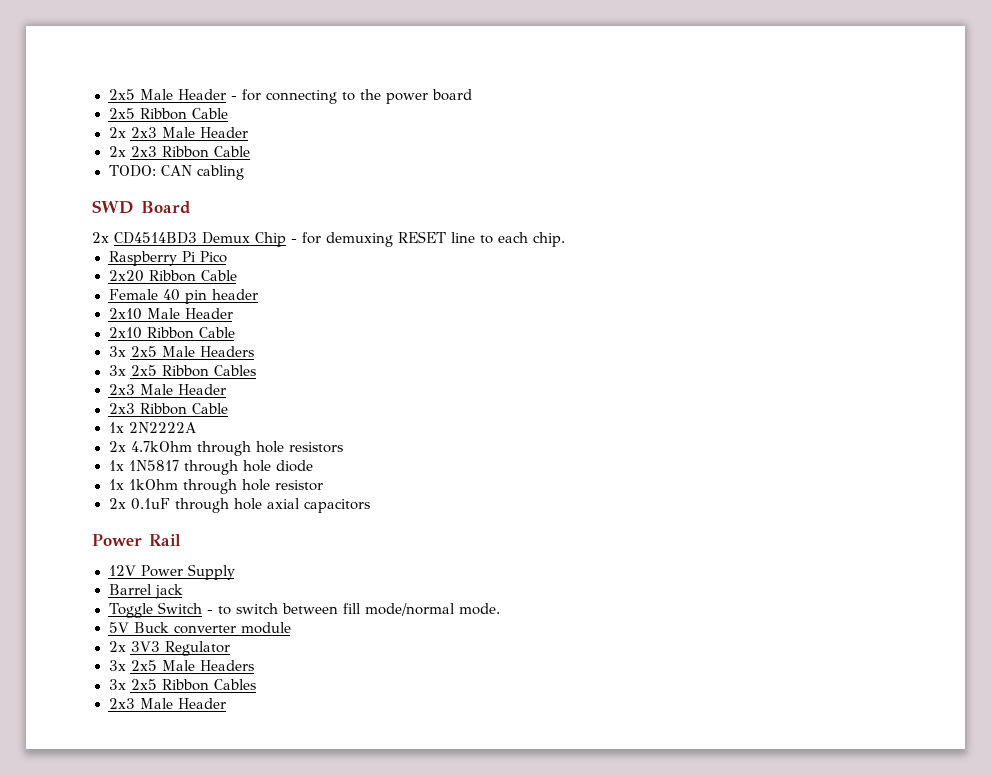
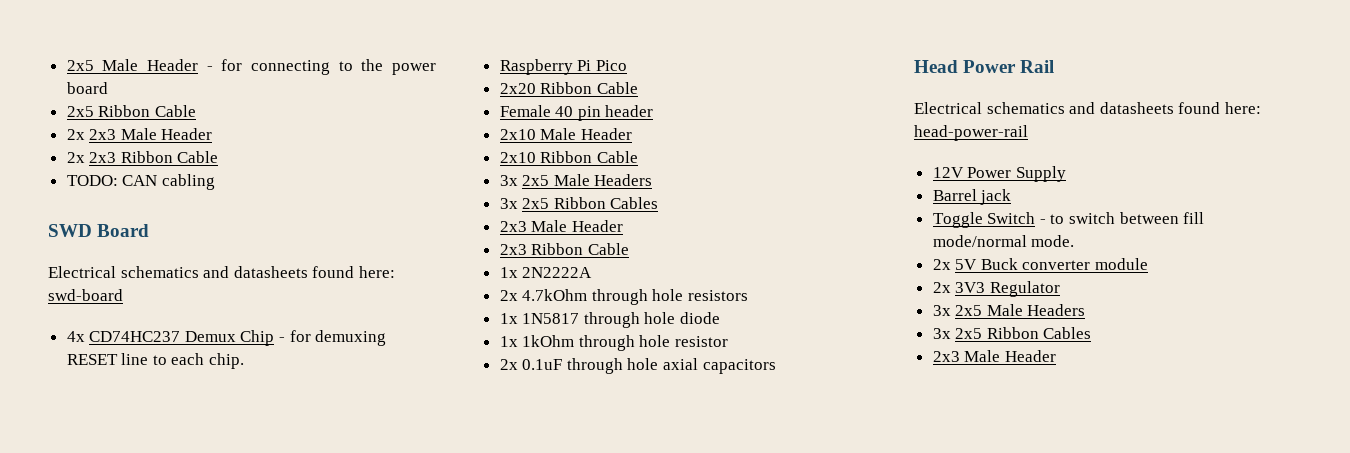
- 2x CD4514BD3 Demux Chip - for demuxing RESET line to each chip.
+ Electrical schematics and datasheets found here: swd-board
+ 4x CD74HC237 Demux Chip - for demuxing RESET line to each chip.
- Power Rail
+ Head Power Rail
+ Electrical schematics and datasheets found here: head-power-rail
- 5V Buck converter module
+ 2x 5V Buck converter module

